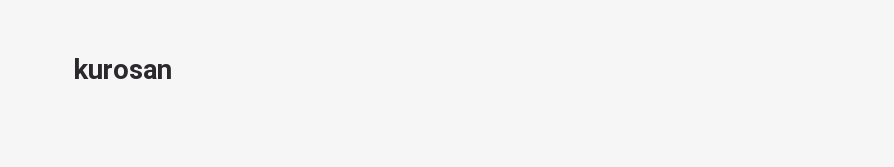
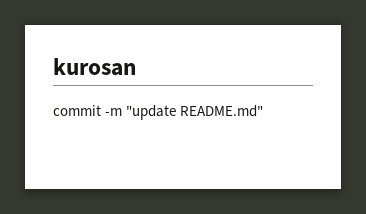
+ commit -m "update README.md"

